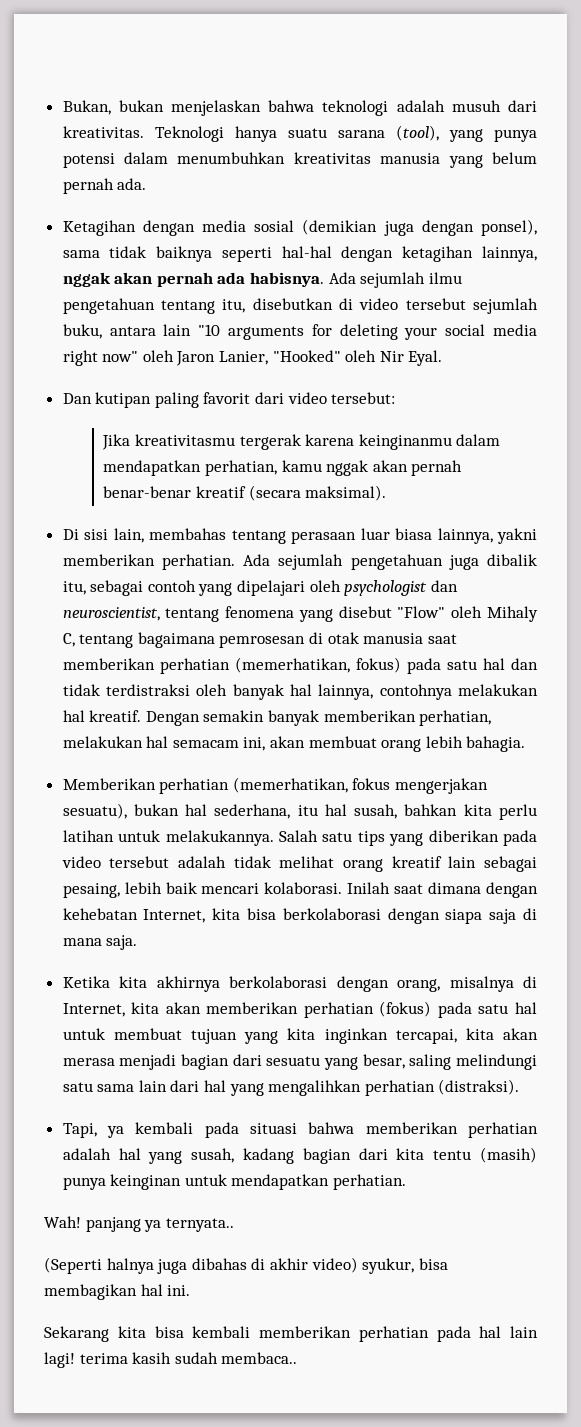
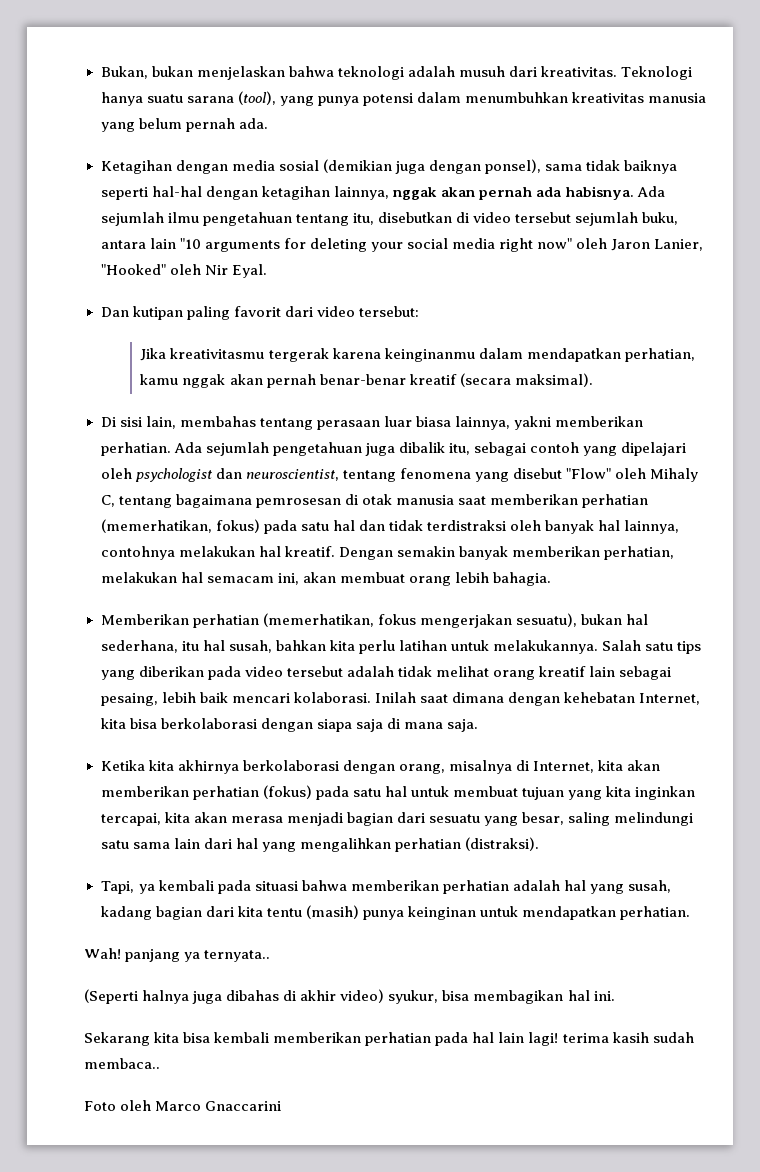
+ Foto oleh Marco Gnaccarini

